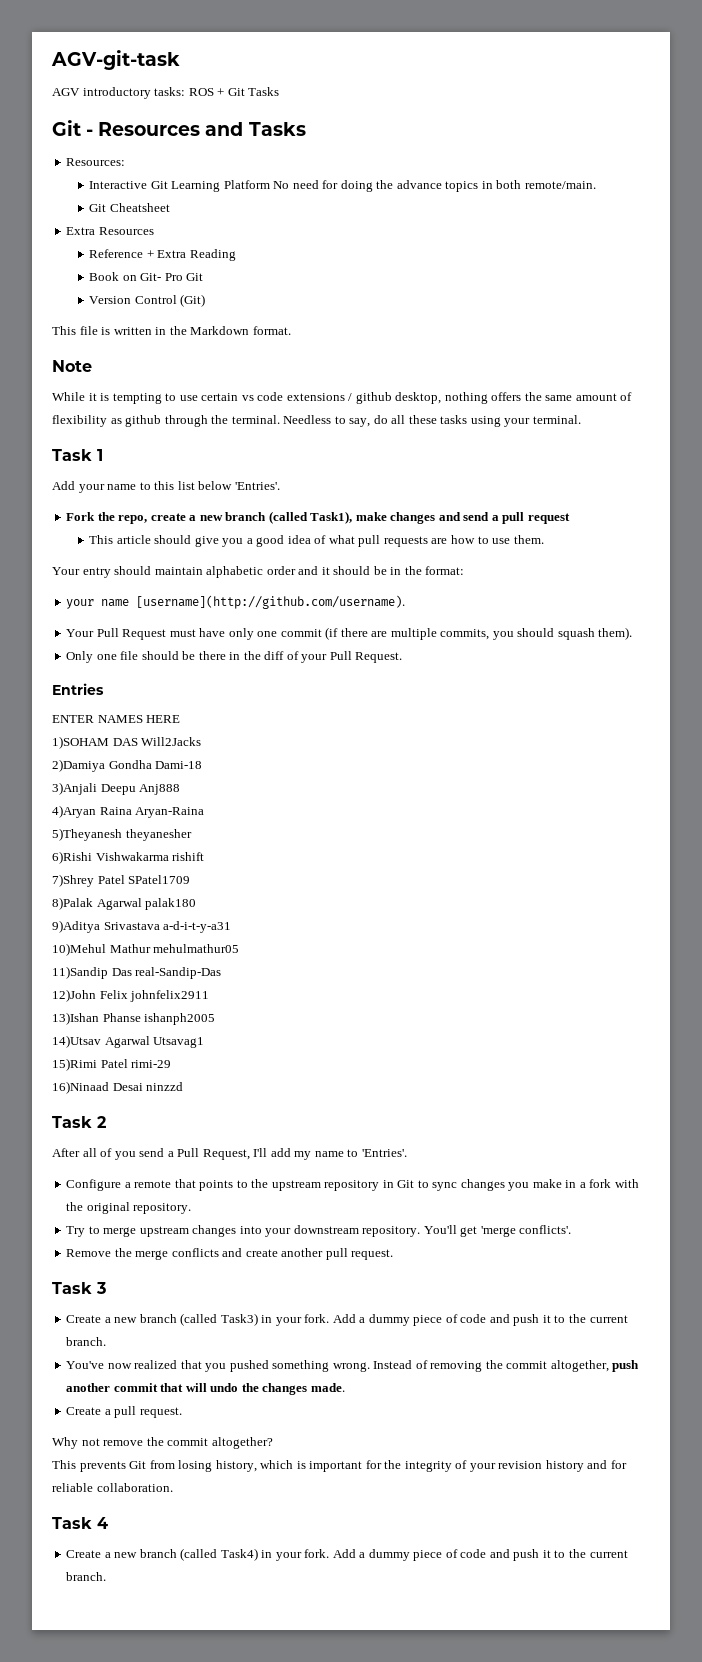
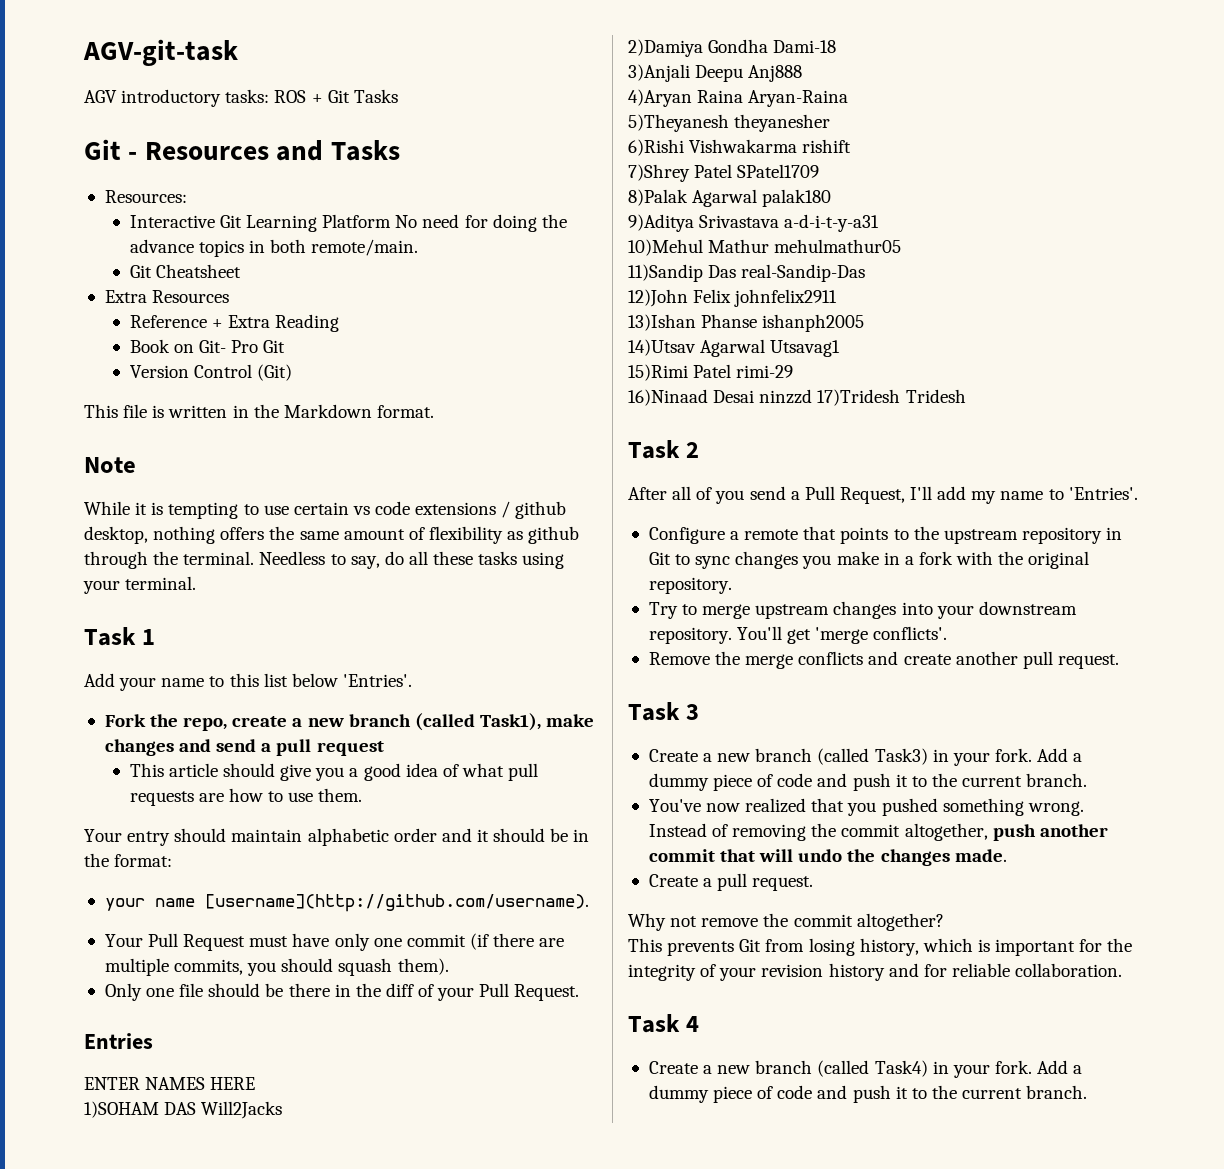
- 16)Ninaad Desai ninzzd
+ 16)Ninaad Desai ninzzd 17)Tridesh Tridesh

